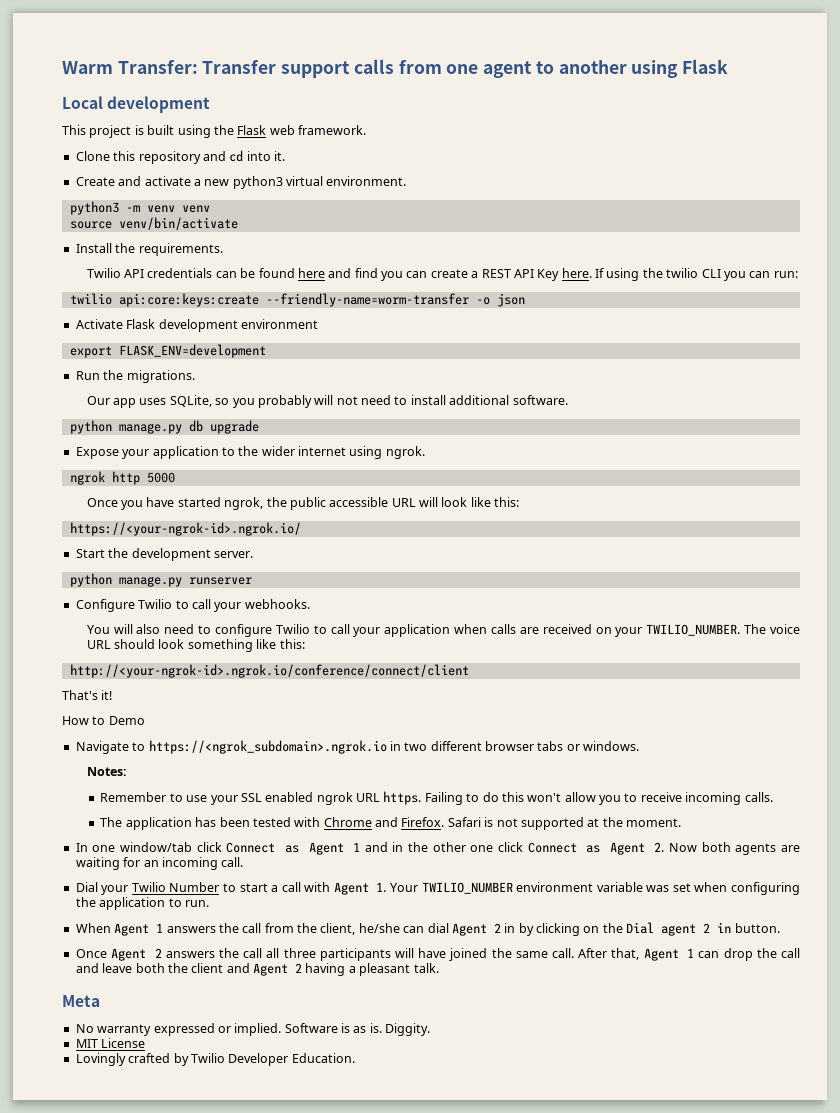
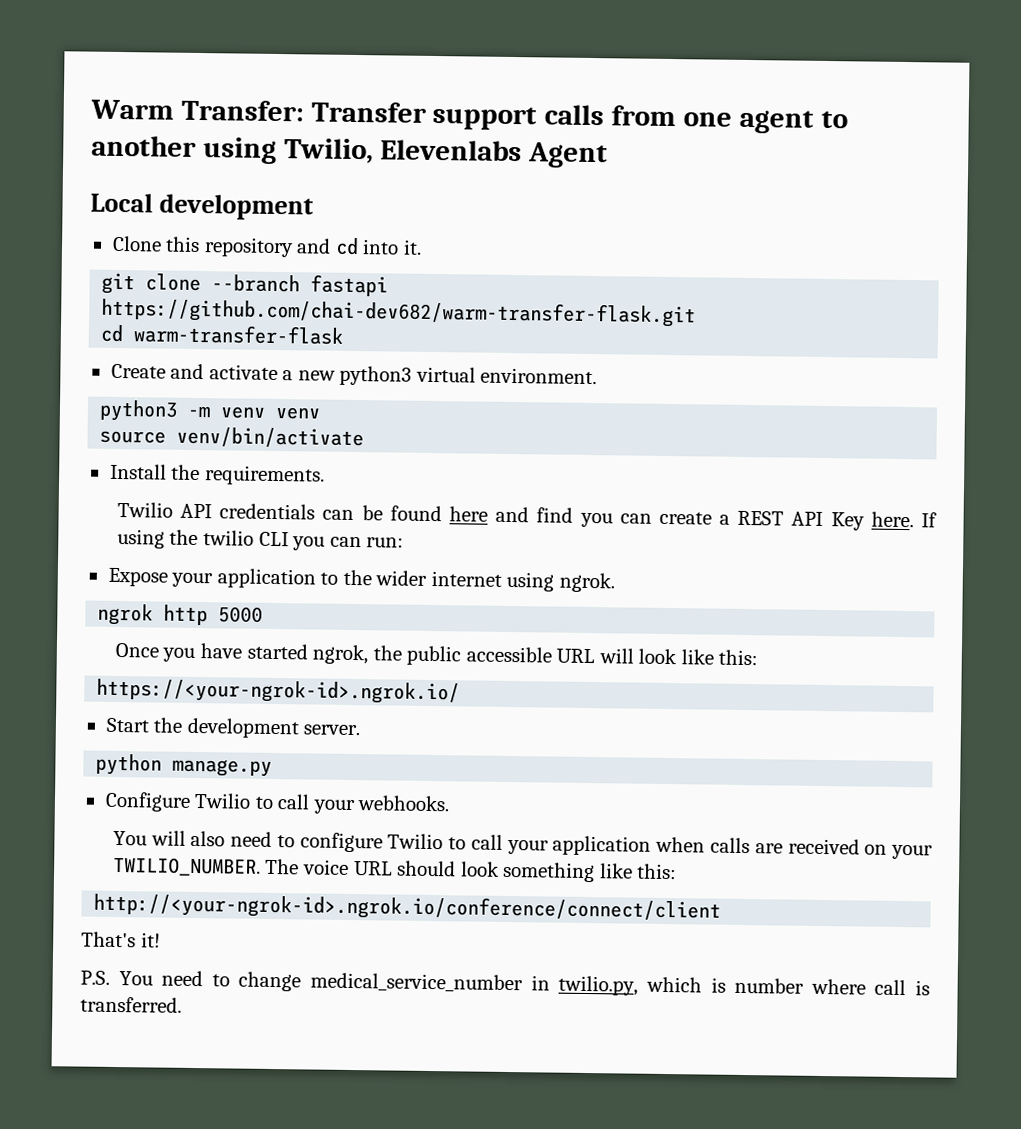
- Warm Transfer: Transfer support calls from one agent to another using Flask
+ Warm Transfer: Transfer support calls from one agent to another using Twilio, Elevenlabs Agent
- This project is built using the Flask web framework.
+ git clone --branch fastapi https://github.com/chai-dev682/warm-transfer-flask.git
+ cd warm-transfer-flask
- twilio api:core:keys:create --friendly-name=worm-transfer -o json
- Activate Flask development environment
- export FLASK_ENV=development
- Run the migrations.
- Our app uses SQLite, so you probably will not need to install additional software.
- python manage.py db upgrade
- python manage.py runserver
+ python manage.py
- How to Demo
- Navigate to https://<ngrok_subdomain>.ngrok.io in two different browser tabs or windows.
- Notes:
- Remember to use your SSL enabled ngrok URL https. Failing to do this won't allow you to receive incoming calls.
- The application has been tested with Chrome and Firefox. Safari is not supported at the moment.
- In one window/tab click Connect as Agent 1 and in the other one click Connect as Agent 2. Now both agents are waiting for an incoming call.
- Dial your Twilio Number to start a call with Agent 1. Your TWILIO_NUMBER environment variable was set when configuring the application to run.
- When Agent 1 answers the call from the client, he/she can dial Agent 2 in by clicking on the Dial agent 2 in button.
- Once Agent 2 answers the call all three participants will have joined the same call. After that, Agent 1 can drop the call and leave both the client and Agent 2 having a pleasant talk.
- Meta
- No warranty expressed or implied. Software is as is. Diggity.
- MIT License
- Lovingly crafted by Twilio Developer Education.
+ P.S. You need to change medical_service_number in twilio.py, which is number where call is transferred.

